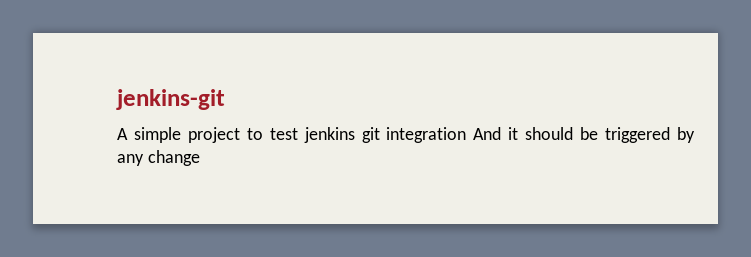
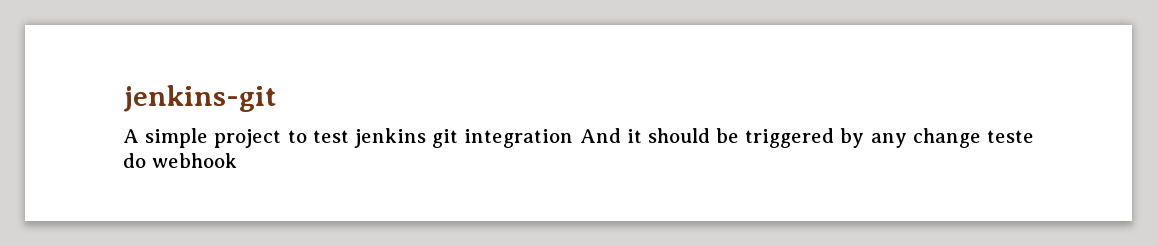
- A simple project to test jenkins git integration And it should be triggered by any change
+ A simple project to test jenkins git integration And it should be triggered by any change teste do webhook

